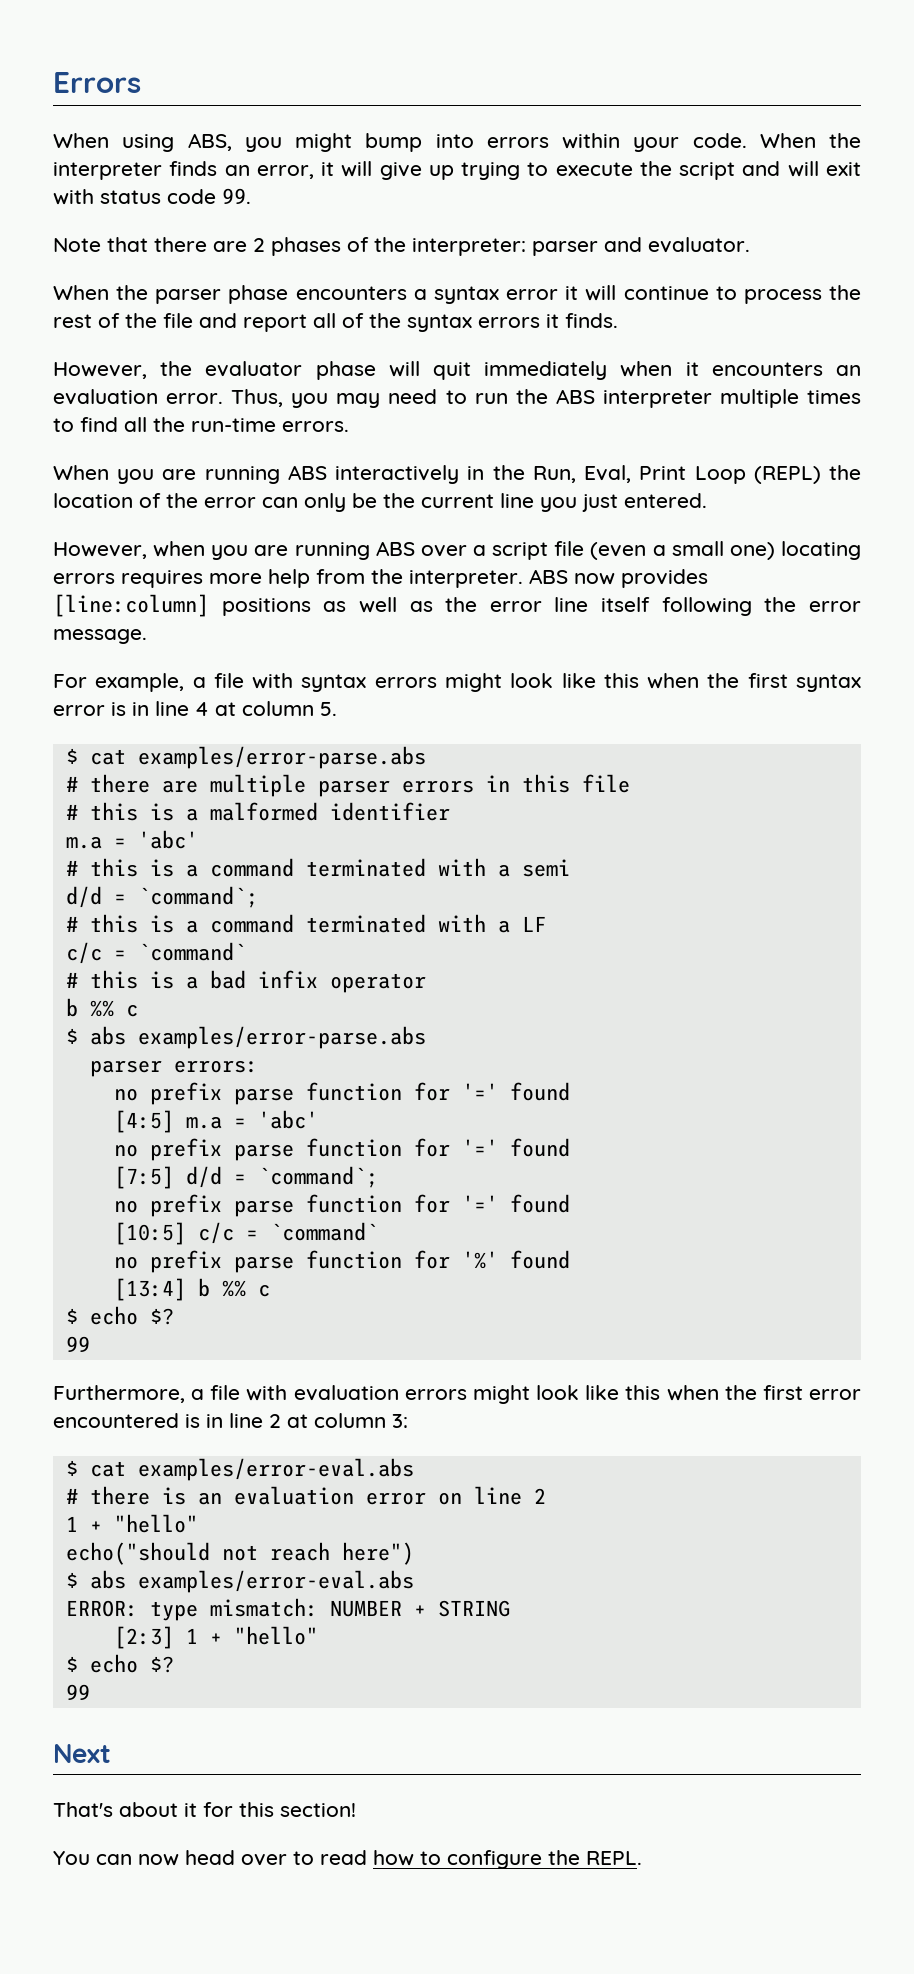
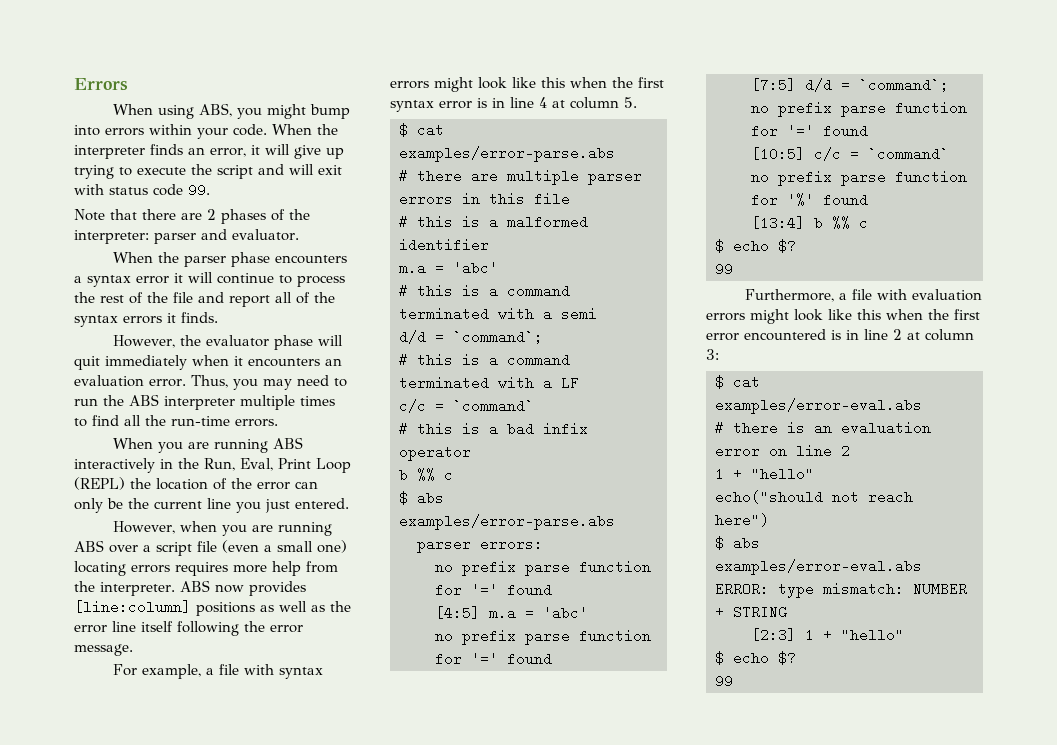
- Next
- That's about it for this section!
- You can now head over to read how to configure the REPL.

